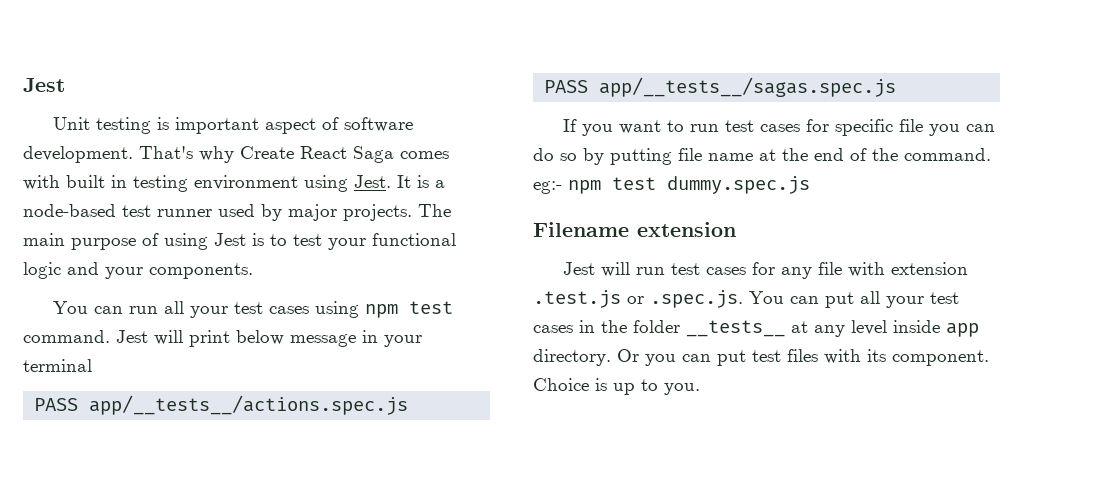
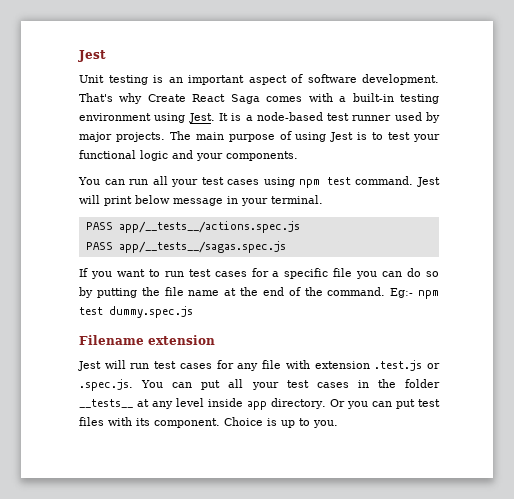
- Unit testing is important aspect of software development.
+ Unit testing is an important aspect of software development.
- That's why Create React Saga comes with built in testing environment using Jest.
+ That's why Create React Saga comes with a built-in testing environment using Jest.
- Jest will print below message in your terminal
+ Jest will print below message in your terminal.
- If you want to run test cases for specific file you can do so by putting file name at the end of the command. eg:- npm test dummy.spec.js
+ If you want to run test cases for a specific file you can do so by putting the file name at the end of the command. Eg:- npm test dummy.spec.js

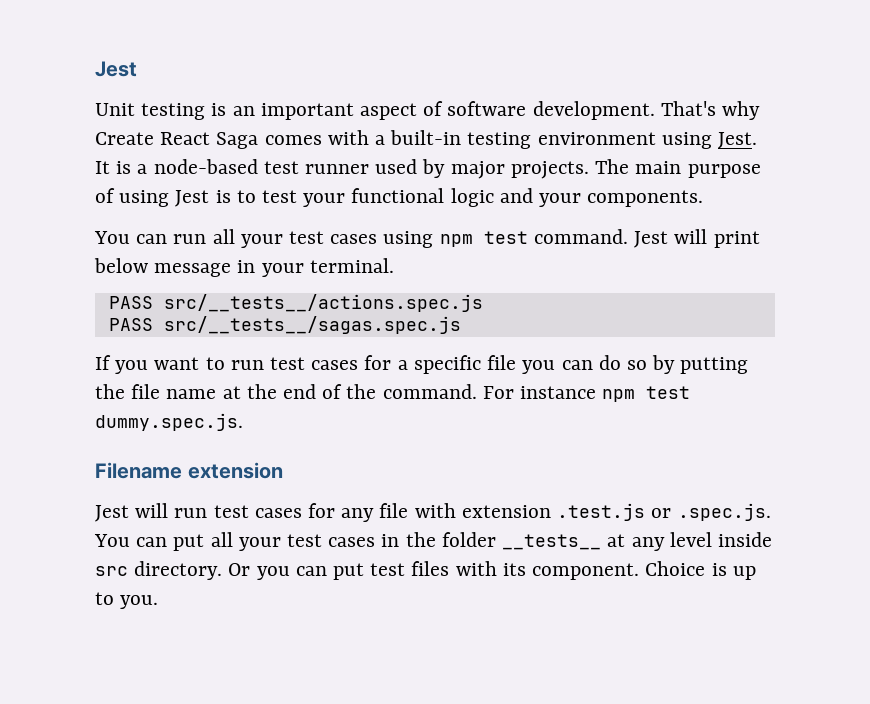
- PASS app/__tests__/actions.spec.js
- PASS app/__tests__/sagas.spec.js
+ PASS src/__tests__/actions.spec.js
+ PASS src/__tests__/sagas.spec.js
- Eg:- npm test dummy.spec.js
+ For instance npm test dummy.spec.js.
- Jest will run test cases for any file with extension .test.js or .spec.js. You can put all your test cases in the folder __tests__ at any level inside app directory.
+ Jest will run test cases for any file with extension .test.js or .spec.js. You can put all your test cases in the folder __tests__ at any level inside src directory.

